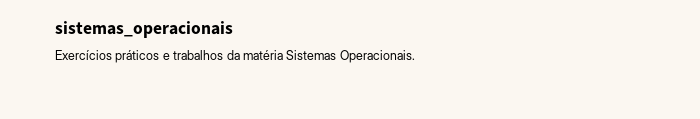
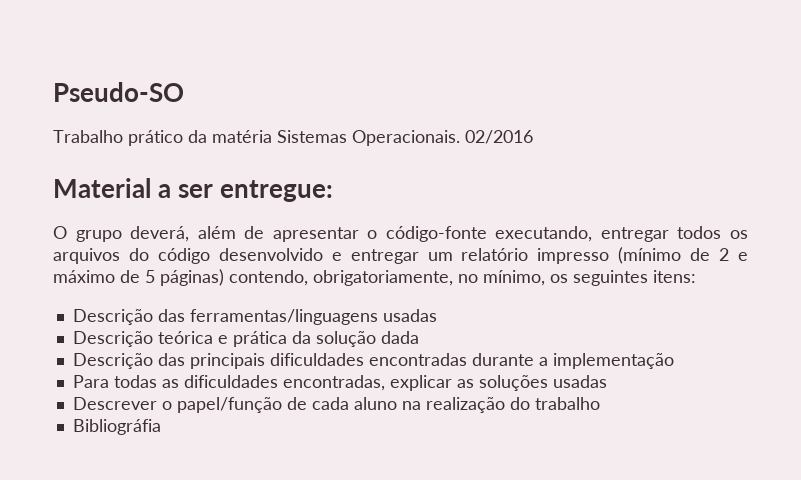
- sistemas_operacionais
- Exercícios práticos e trabalhos da matéria Sistemas Operacionais.
+ Pseudo-SO
+ Trabalho prático da matéria Sistemas Operacionais. 02/2016
+ Material a ser entregue:
+ O grupo deverá, além de apresentar o código-fonte executando, entregar todos os arquivos do código desenvolvido e entregar um relatório impresso (mínimo de 2 e máximo de 5 páginas) contendo, obrigatoriamente, no mínimo, os seguintes itens:
+ Descrição das ferramentas/linguagens usadas
+ Descrição teórica e prática da solução dada
+ Descrição das principais dificuldades encontradas durante a implementação
+ Para todas as dificuldades encontradas, explicar as soluções usadas
+ Descrever o papel/função de cada aluno na realização do trabalho
+ Bibliográfia

